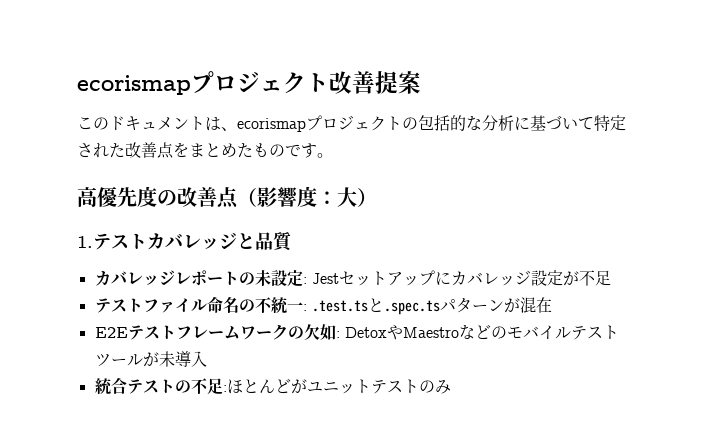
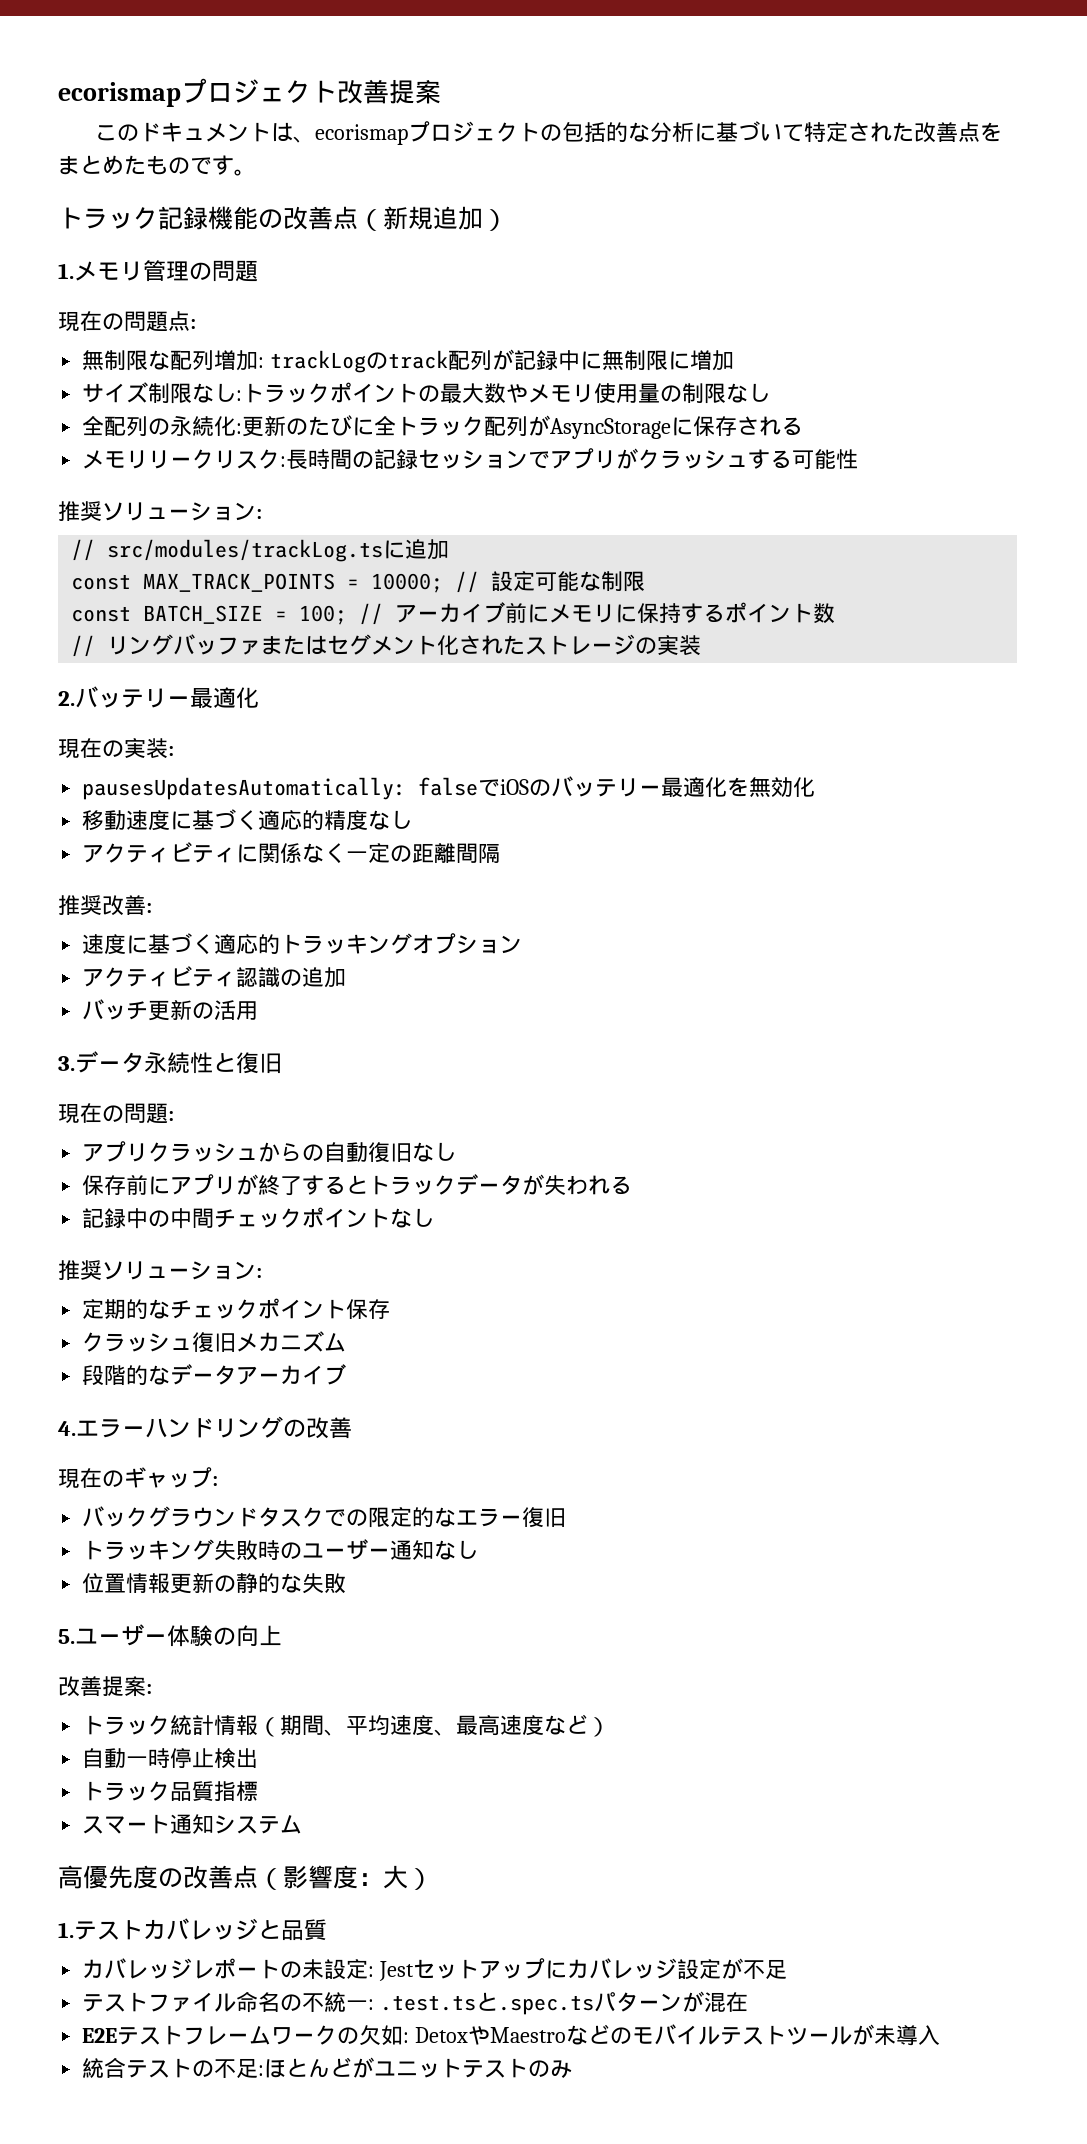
+ トラック記録機能の改善点（新規追加）
+ 1.メモリ管理の問題
+ 現在の問題点:
+ 無制限な配列増加: trackLogのtrack配列が記録中に無制限に増加
+ サイズ制限なし:トラックポイントの最大数やメモリ使用量の制限なし
+ 全配列の永続化:更新のたびに全トラック配列がAsyncStorageに保存される
+ メモリリークリスク:長時間の記録セッションでアプリがクラッシュする可能性
+ 推奨ソリューション:
+ // src/modules/trackLog.tsに追加
+ const MAX_TRACK_POINTS = 10000; // 設定可能な制限
+ const BATCH_SIZE = 100; // アーカイブ前にメモリに保持するポイント数
+ // リングバッファまたはセグメント化されたストレージの実装
+ 2.バッテリー最適化
+ 現在の実装:
+ pausesUpdatesAutomatically: falseでiOSのバッテリー最適化を無効化
+ 移動速度に基づく適応的精度なし
+ アクティビティに関係なく一定の距離間隔
+ 推奨改善:
+ 速度に基づく適応的トラッキングオプション
+ アクティビティ認識の追加
+ バッチ更新の活用
+ 3.データ永続性と復旧
+ 現在の問題:
+ アプリクラッシュからの自動復旧なし
+ 保存前にアプリが終了するとトラックデータが失われる
+ 記録中の中間チェックポイントなし
+ 推奨ソリューション:
+ 定期的なチェックポイント保存
+ クラッシュ復旧メカニズム
+ 段階的なデータアーカイブ
+ 4.エラーハンドリングの改善
+ 現在のギャップ:
+ バックグラウンドタスクでの限定的なエラー復旧
+ トラッキング失敗時のユーザー通知なし
+ 位置情報更新の静的な失敗
+ 5.ユーザー体験の向上
+ 改善提案:
+ トラック統計情報（期間、平均速度、最高速度など）
+ 自動一時停止検出
+ トラック品質指標
+ スマート通知システム

